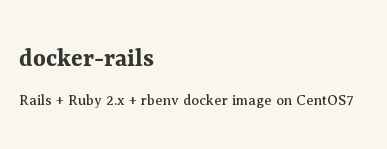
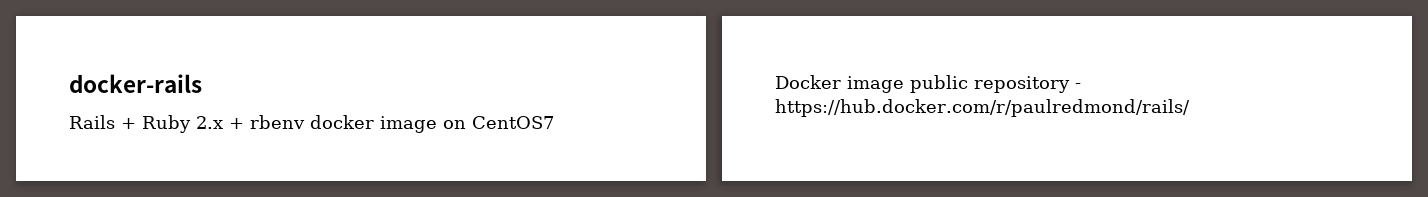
+ Docker image public repository - https://hub.docker.com/r/paulredmond/rails/

